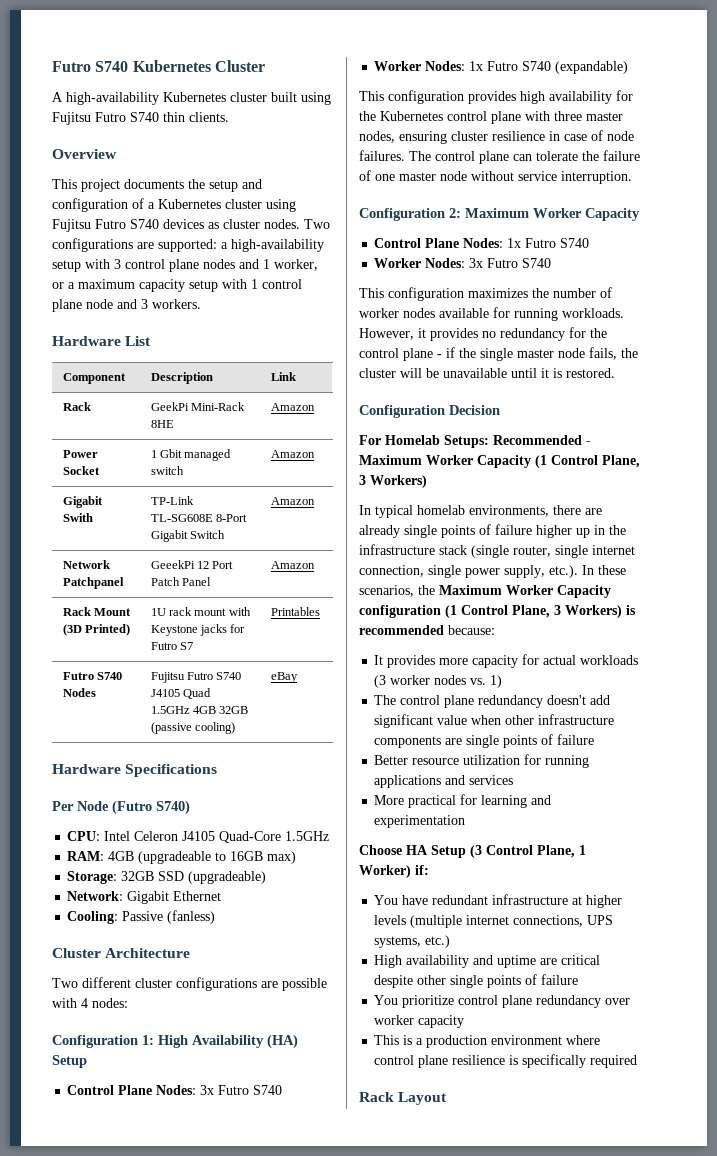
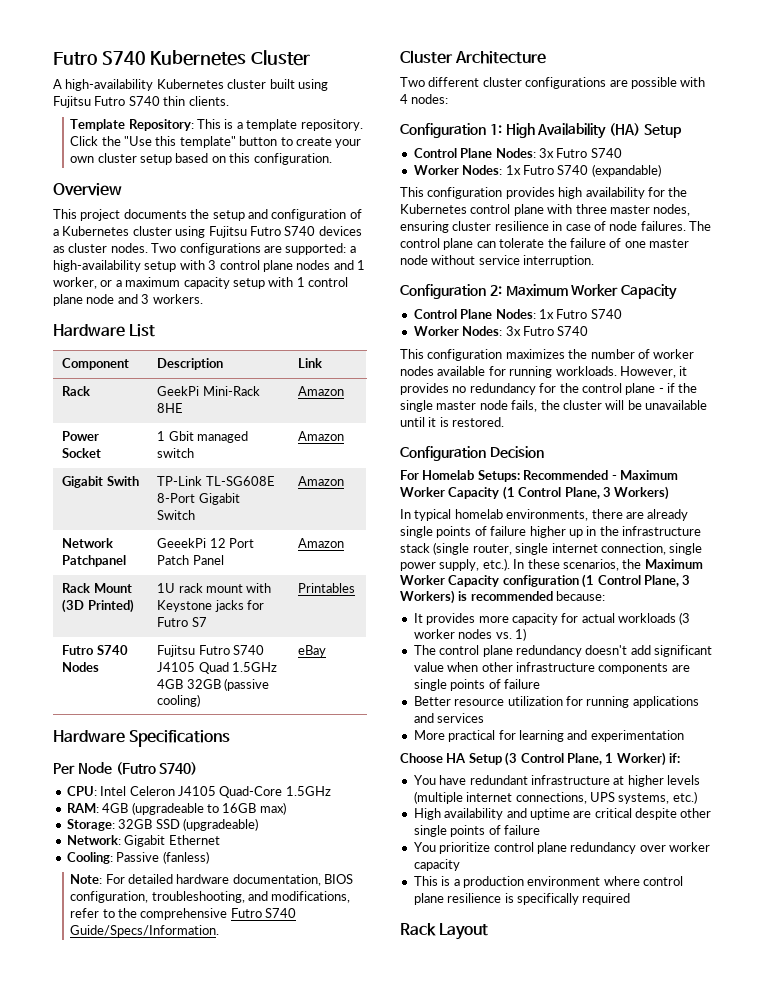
+ Template Repository: This is a template repository. Click the "Use this template" button to create your own cluster setup based on this configuration.
+ Note: For detailed hardware documentation, BIOS configuration, troubleshooting, and modifications, refer to the comprehensive Futro S740 Guide/Specs/Information.

